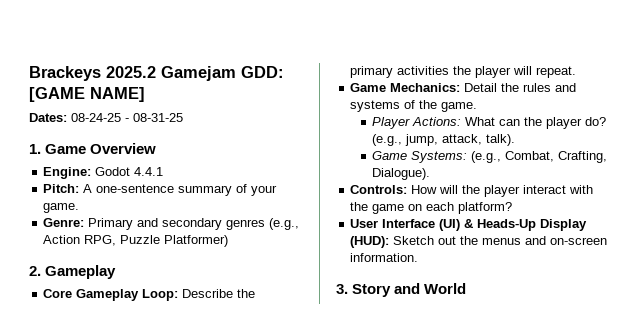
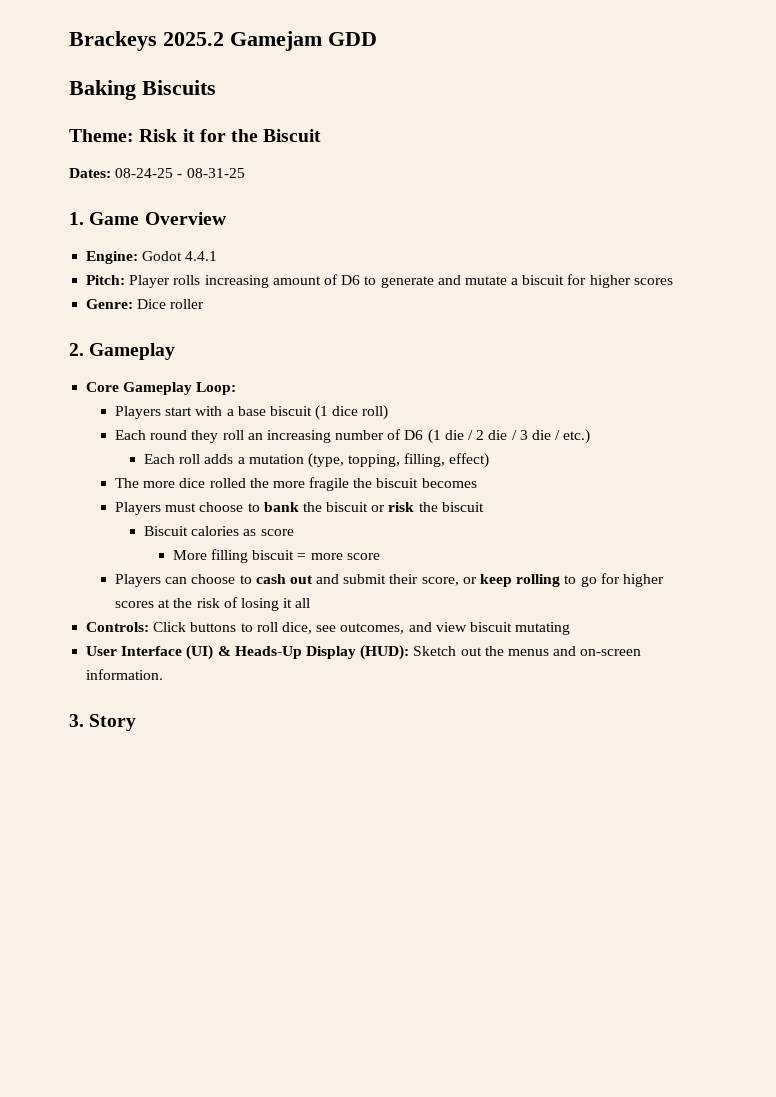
- Brackeys 2025.2 Gamejam GDD: [GAME NAME]
+ Brackeys 2025.2 Gamejam GDD
+ Baking Biscuits
+ Theme: Risk it for the Biscuit
- Pitch: A one-sentence summary of your game.
- Genre: Primary and secondary genres (e.g., Action RPG, Puzzle Platformer)
+ Pitch: Player rolls increasing amount of D6 to generate and mutate a biscuit for higher scores
+ Genre: Dice roller
- Core Gameplay Loop: Describe the primary activities the player will repeat.
- Game Mechanics: Detail the rules and systems of the game.
- Player Actions: What can the player do? (e.g., jump, attack, talk).
- Game Systems: (e.g., Combat, Crafting, Dialogue).
- Controls: How will the player interact with the game on each platform?
+ Core Gameplay Loop:
+ Players start with a base biscuit (1 dice roll)
+ Each round they roll an increasing number of D6 (1 die / 2 die / 3 die / etc.)
+ Each roll adds a mutation (type, topping, filling, effect)
+ The more dice rolled the more fragile the biscuit becomes
+ Players must choose to bank the biscuit or risk the biscuit
+ Biscuit calories as score
+ More filling biscuit = more score
+ Players can choose to cash out and submit their score, or keep rolling to go for higher scores at the risk of losing it all
+ Controls: Click buttons to roll dice, see outcomes, and view biscuit mutating
- 3. Story and World
+ 3. Story

